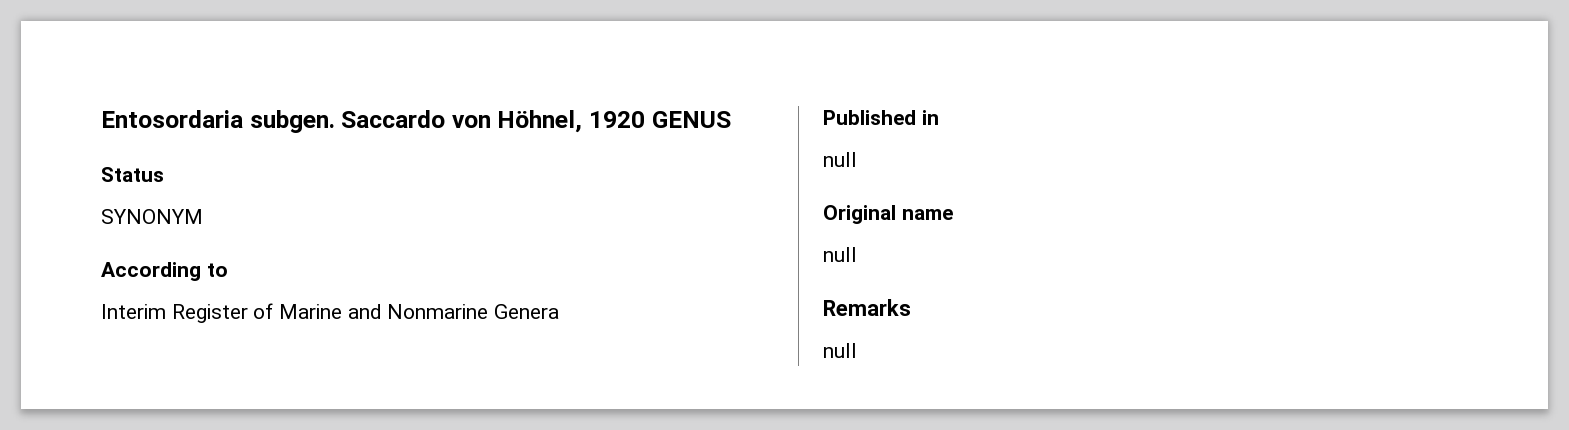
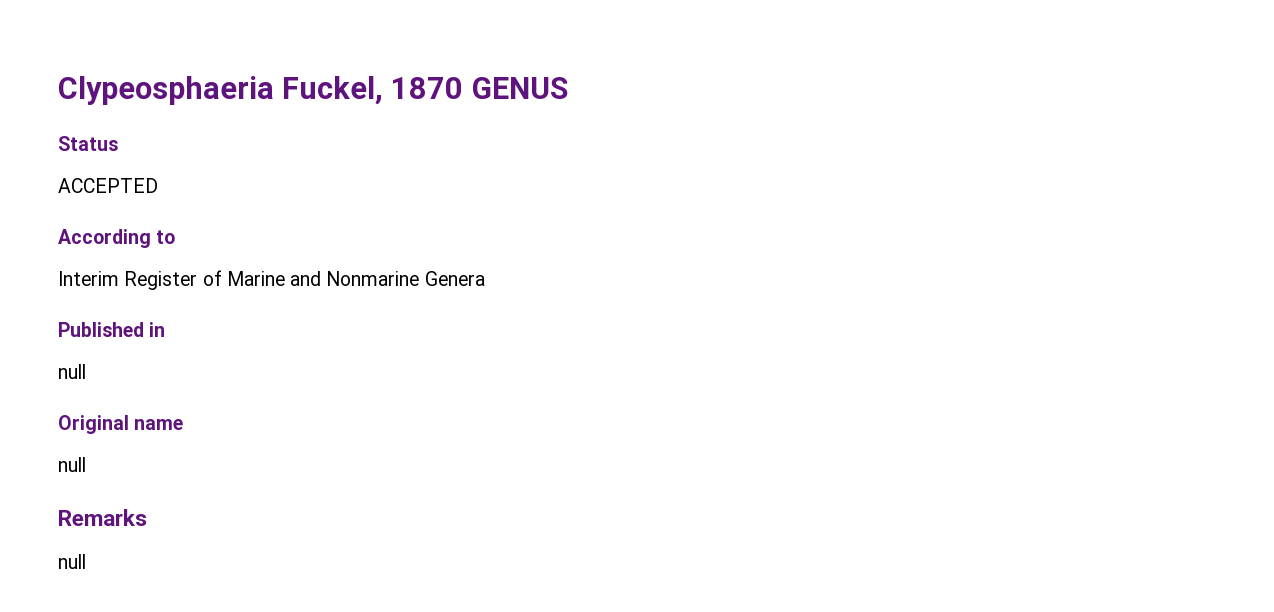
- Entosordaria subgen. Saccardo von Höhnel, 1920 GENUS
+ Clypeosphaeria Fuckel, 1870 GENUS
- SYNONYM
+ ACCEPTED

